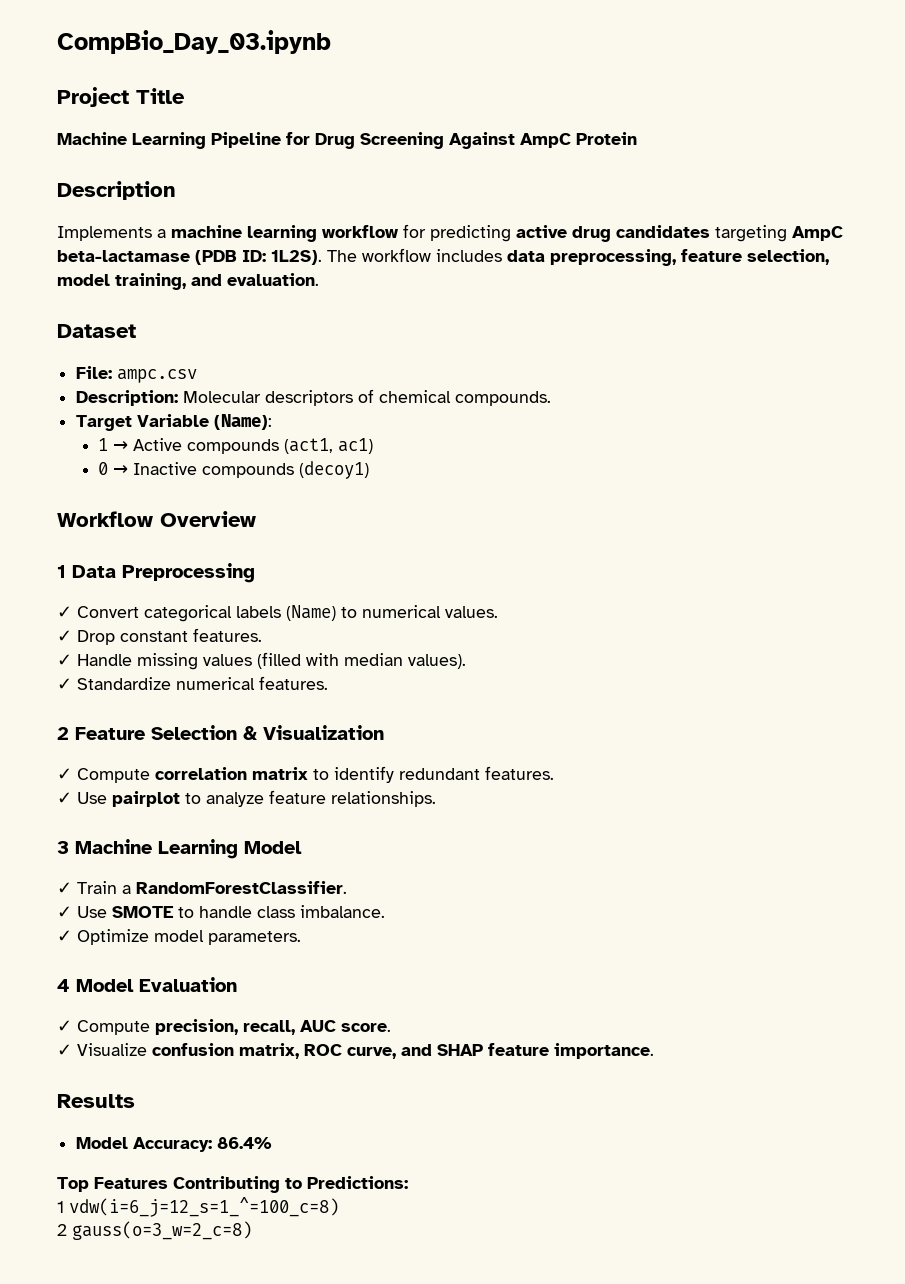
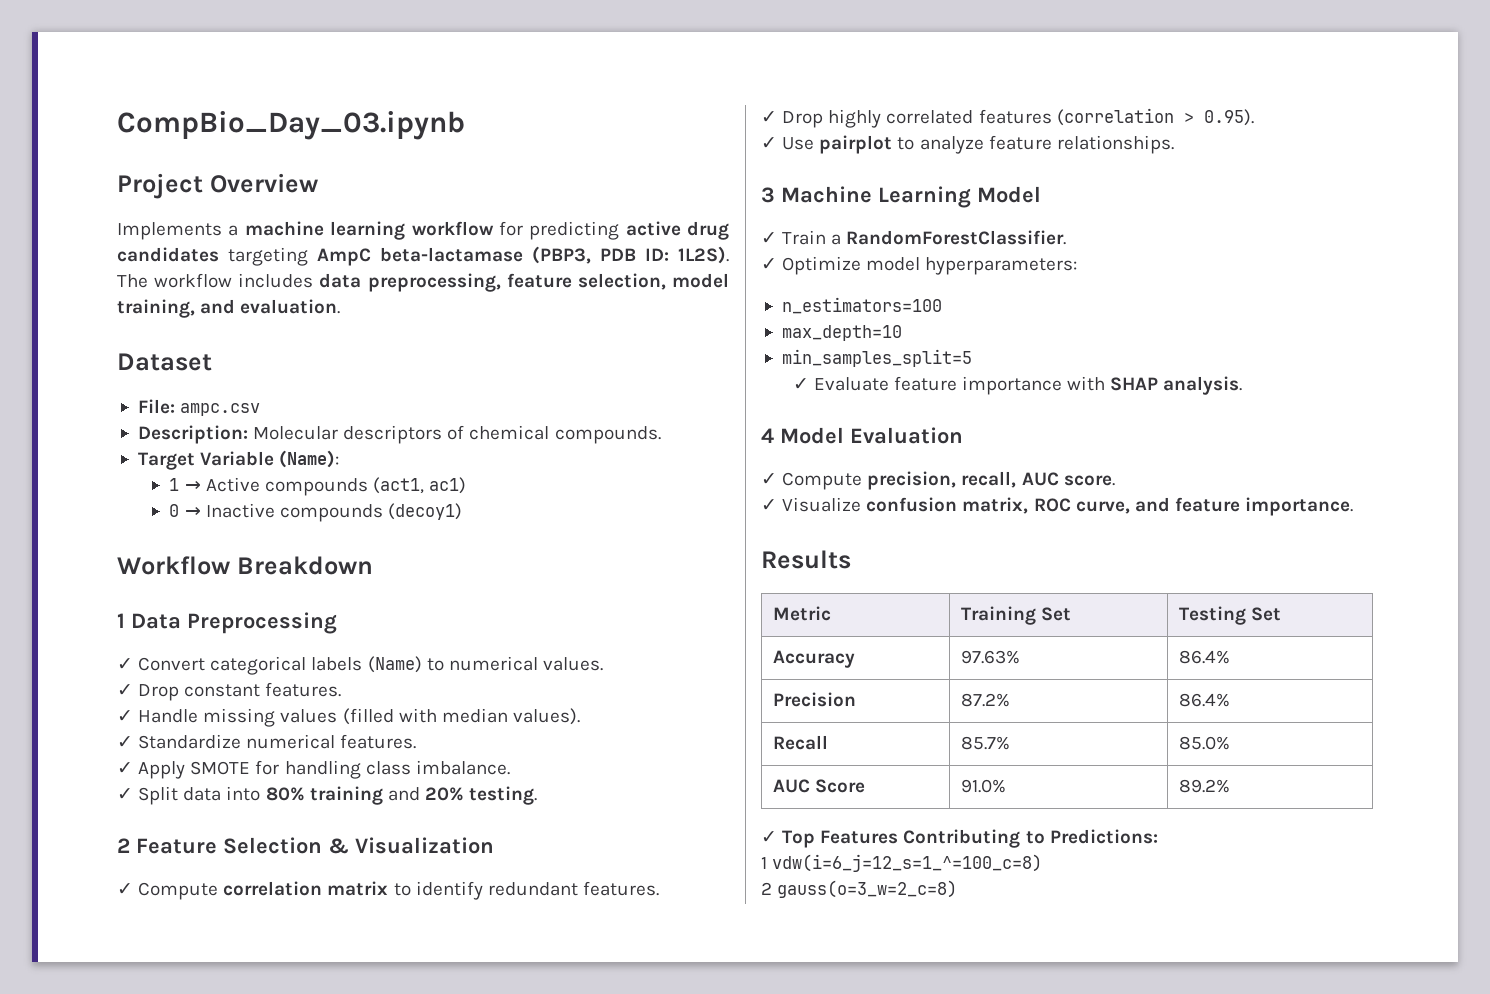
- Project Title
- Machine Learning Pipeline for Drug Screening Against AmpC Protein
- Description
+ Project Overview
- Implements a machine learning workflow for predicting active drug candidates targeting AmpC beta-lactamase (PDB ID: 1L2S).
+ Implements a machine learning workflow for predicting active drug candidates targeting AmpC beta-lactamase (PBP3, PDB ID: 1L2S).
- Workflow Overview
+ Workflow Breakdown
+ ✓ Apply SMOTE for handling class imbalance.
+ ✓ Split data into 80% training and 20% testing.
+ ✓ Drop highly correlated features (correlation > 0.95).
- ✓ Use SMOTE to handle class imbalance.
- ✓ Optimize model parameters.
+ ✓ Optimize model hyperparameters:
+ n_estimators=100
+ max_depth=10
+ min_samples_split=5
+ ✓ Evaluate feature importance with SHAP analysis.
- ✓ Visualize confusion matrix, ROC curve, and SHAP feature importance.
+ ✓ Visualize confusion matrix, ROC curve, and feature importance.
- Model Accuracy: 86.4%
- Top Features Contributing to Predictions:
+ Metric | Training Set | Testing Set
+ Accuracy | 97.63% | 86.4%
+ Precision | 87.2% | 86.4%
+ Recall | 85.7% | 85.0%
+ AUC Score | 91.0% | 89.2%
+ ✓ Top Features Contributing to Predictions:

